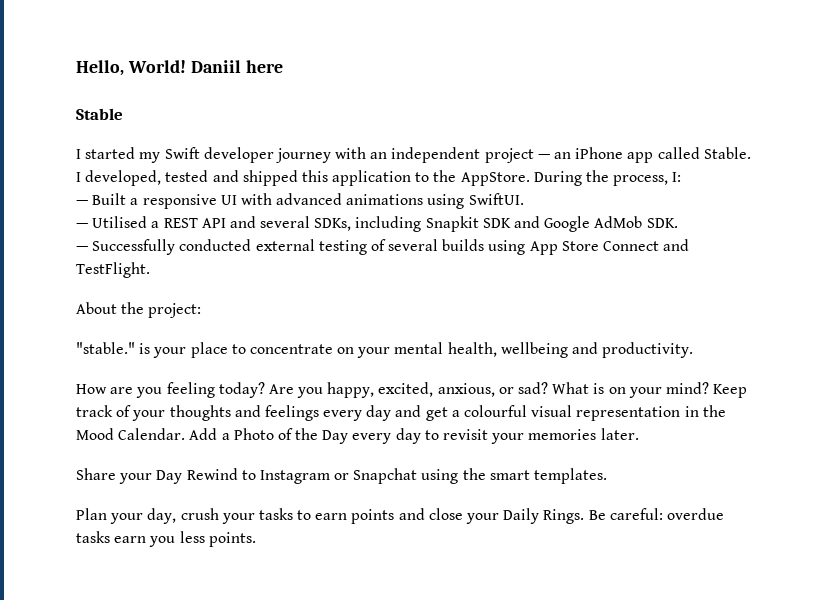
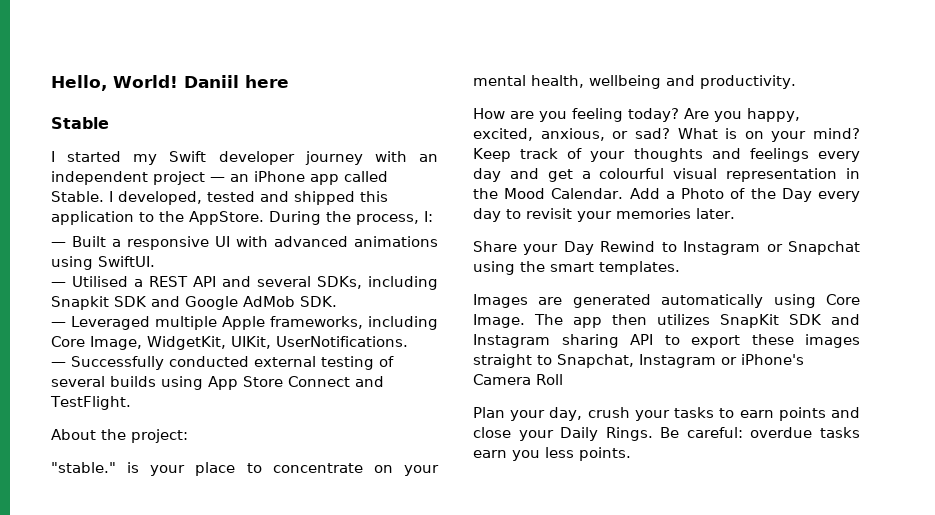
+ — Leveraged multiple Apple frameworks, including Core Image, WidgetKit, UIKit, UserNotifications.
+ Images are generated automatically using Core Image. The app then utilizes SnapKit SDK and Instagram sharing API to export these images straight to Snapchat, Instagram or iPhone's Camera Roll

